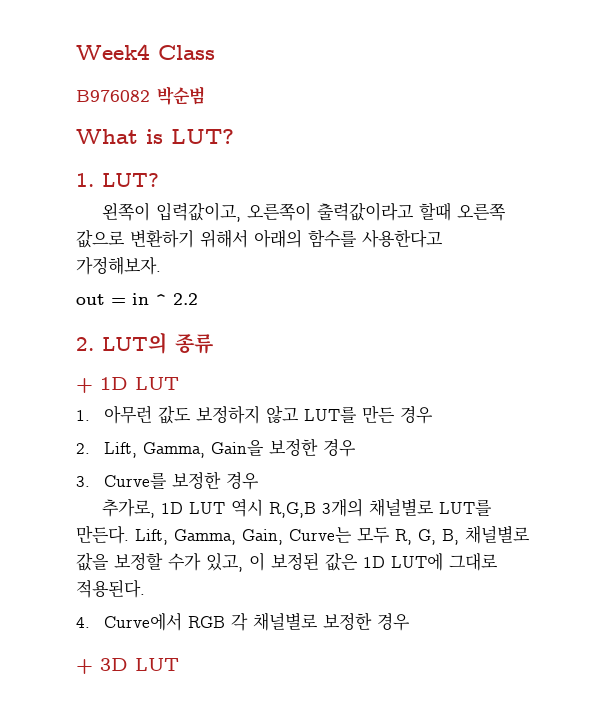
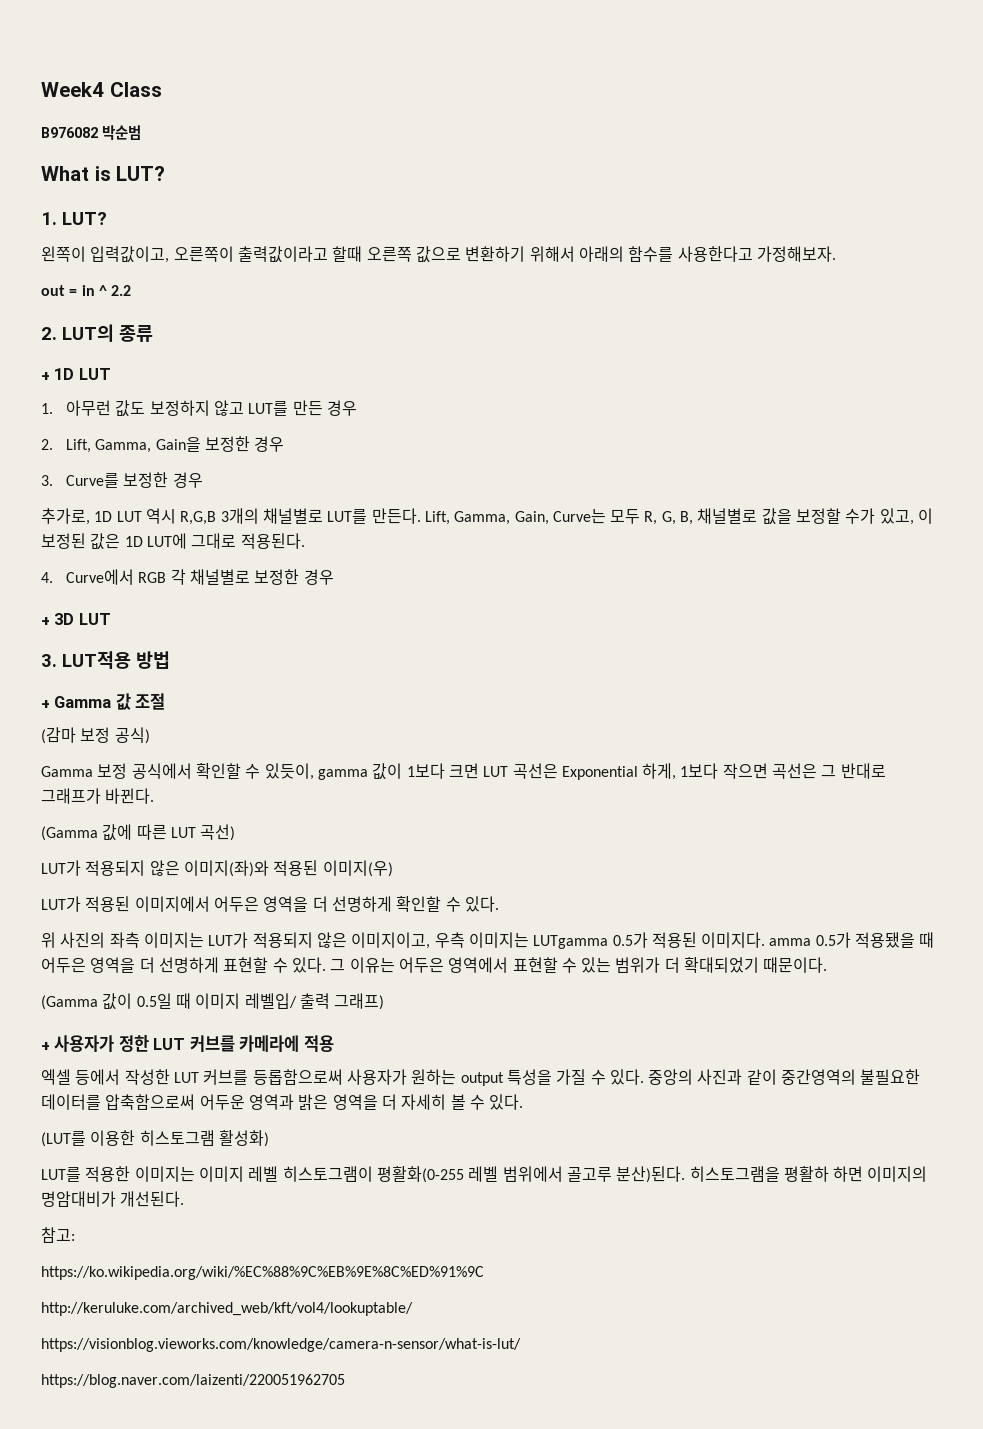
+ 3. LUT적용 방법
+ + Gamma 값 조절
+ (감마 보정 공식)
+ Gamma 보정 공식에서 확인할 수 있듯이, gamma 값이 1보다 크면 LUT 곡선은 Exponential 하게, 1보다 작으면 곡선은 그 반대로 그래프가 바뀐다.
+ (Gamma 값에 따른 LUT 곡선)
+ LUT가 적용되지 않은 이미지(좌)와 적용된 이미지(우)
+ LUT가 적용된 이미지에서 어두은 영역을 더 선명하게 확인할 수 있다.
+ 위 사진의 좌측 이미지는 LUT가 적용되지 않은 이미지이고, 우측 이미지는 LUTgamma 0.5가 적용된 이미지다. amma 0.5가 적용됐을 때 어두은 영역을 더 선명하게 표현할 수 있다. 그 이유는 어두은 영역에서 표현할 수 있는 범위가 더 확대되었기 때문이다.
+ (Gamma 값이 0.5일 때 이미지 레벨입/ 출력 그래프)
+ + 사용자가 정한 LUT 커브를 카메라에 적용
+ 엑셀 등에서 작성한 LUT 커브를 등롭함으로써 사용자가 원하는 output 특성을 가질 수 있다. 중앙의 사진과 같이 중간영역의 불필요한 데이터를 압축함으로써 어두운 영역과 밝은 영역을 더 자세히 볼 수 있다.
+ (LUT를 이용한 히스토그램 활성화)
+ LUT를 적용한 이미지는 이미지 레벨 히스토그램이 평활화(0-255 레벨 범위에서 골고루 분산)된다. 히스토그램을 평활하 하면 이미지의 명암대비가 개선된다.
+ 참고:
+ https://ko.wikipedia.org/wiki/%EC%88%9C%EB%9E%8C%ED%91%9C
+ http://keruluke.com/archived_web/kft/vol4/lookuptable/
+ https://visionblog.vieworks.com/knowledge/camera-n-sensor/what-is-lut/
+ https://blog.naver.com/laizenti/220051962705

